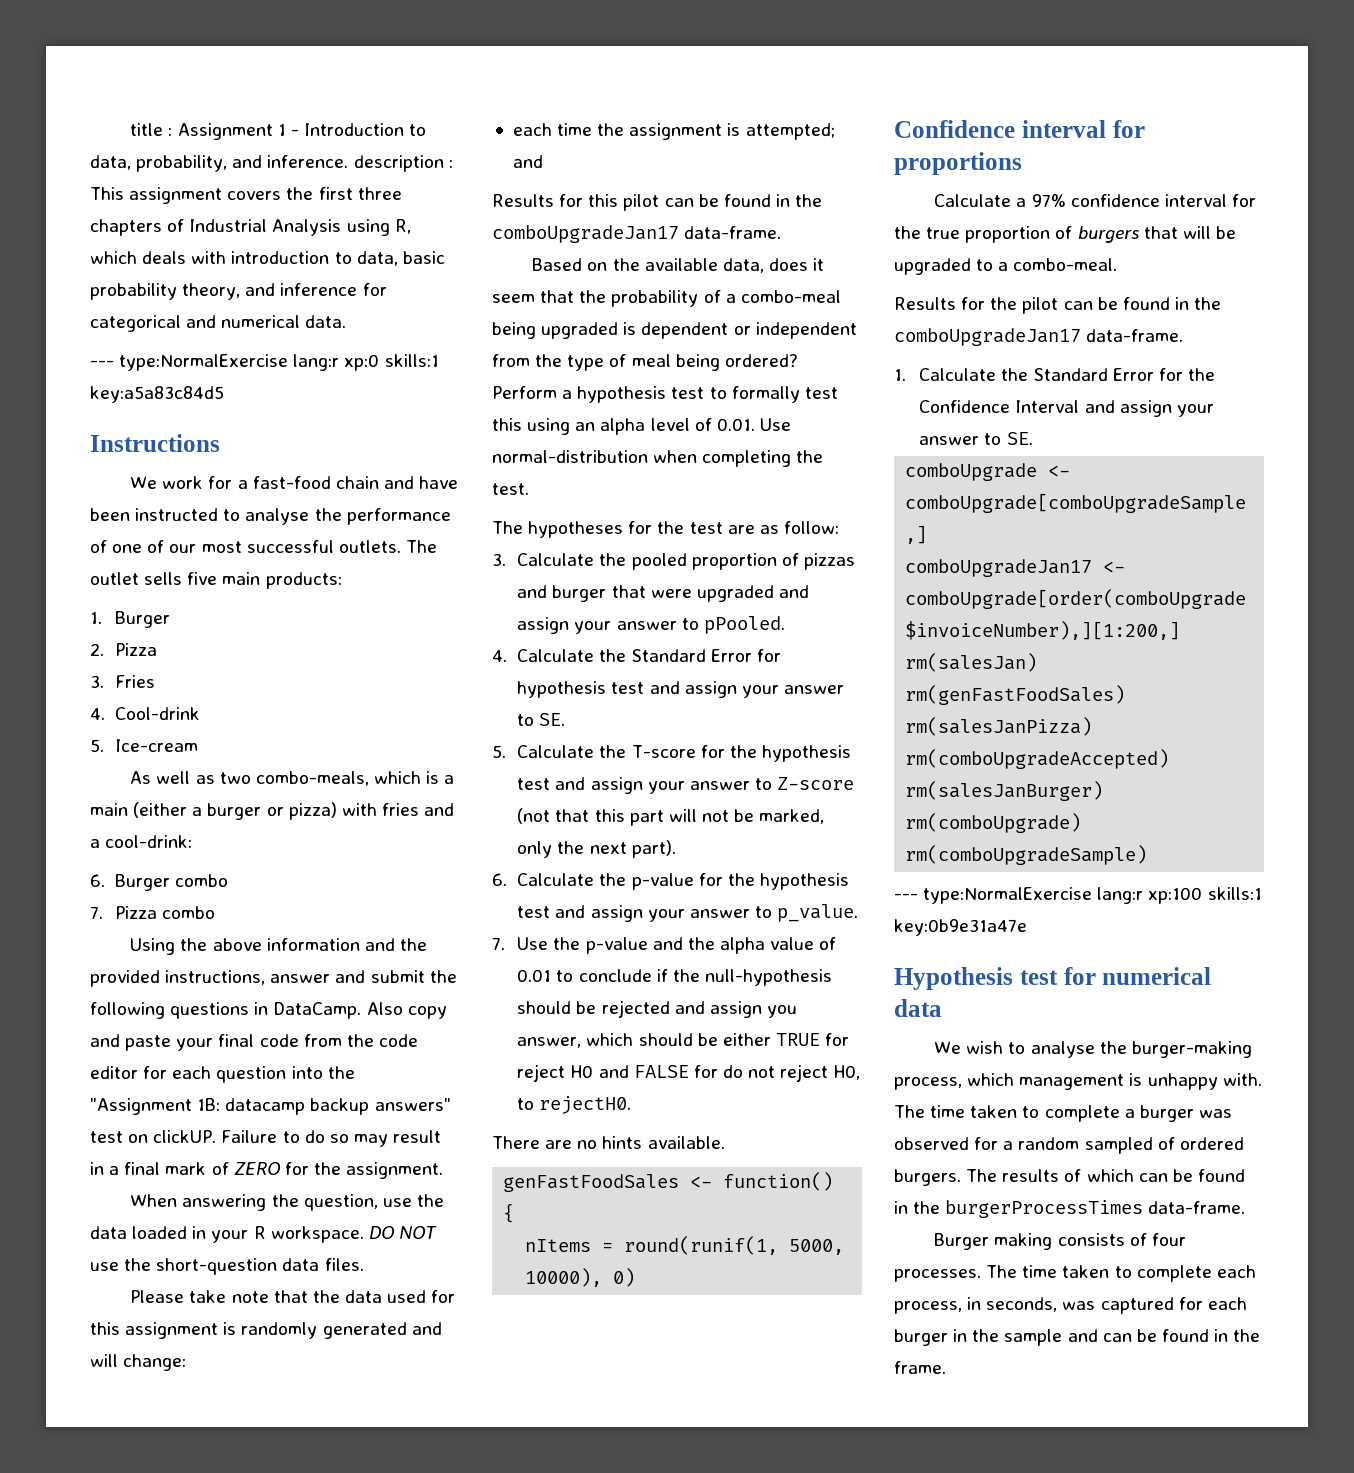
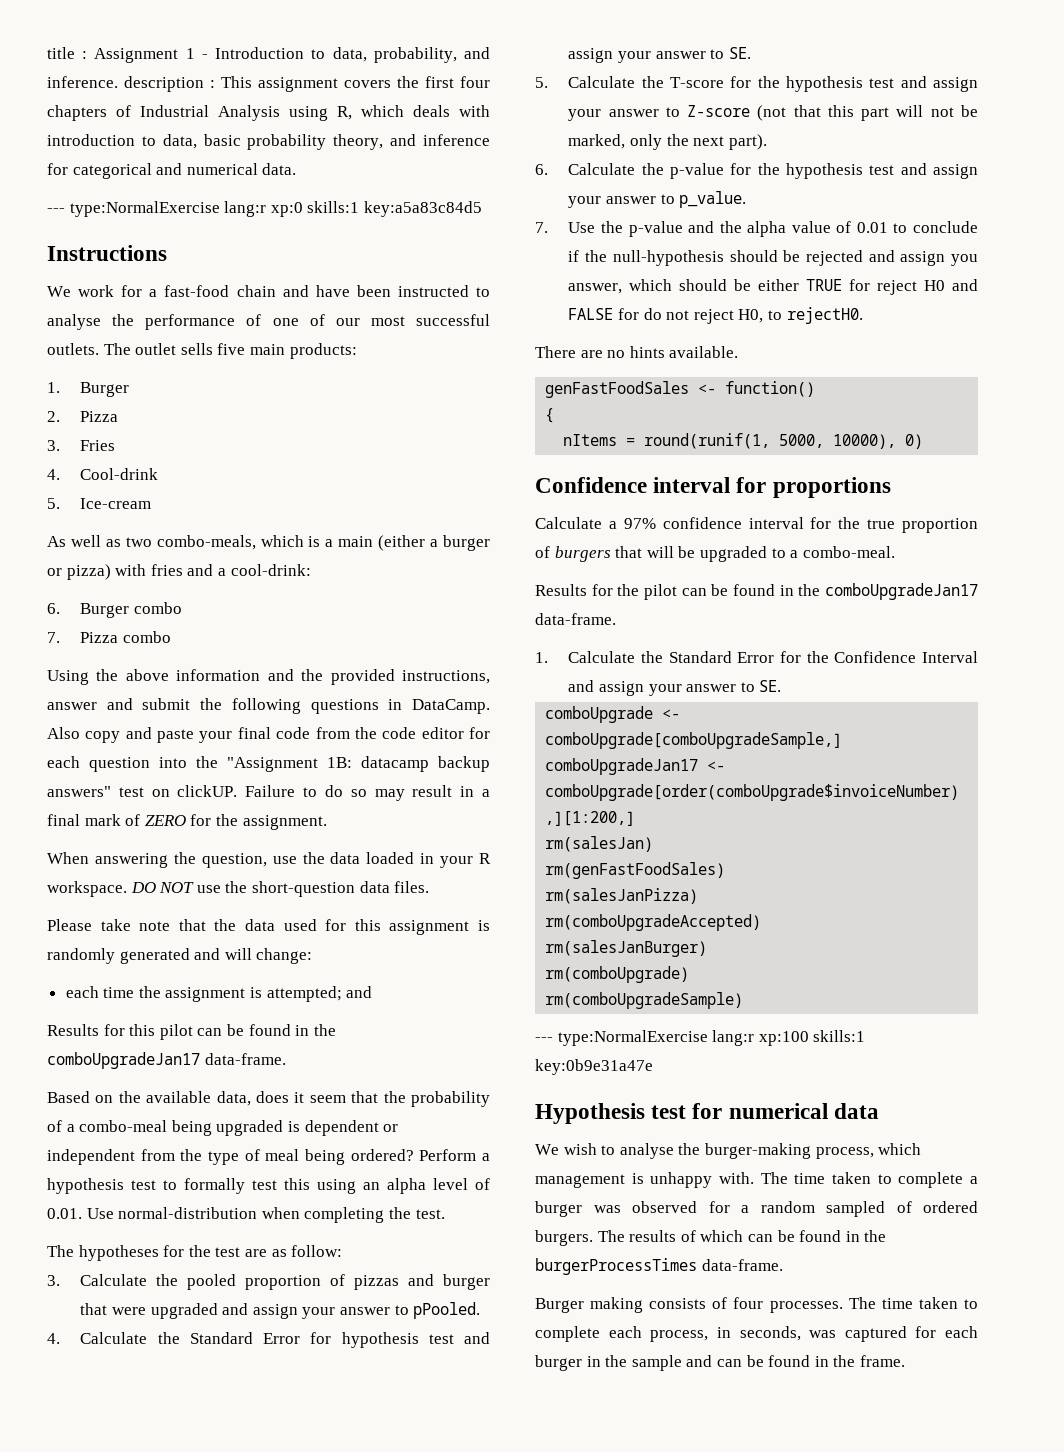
- title : Assignment 1 - Introduction to data, probability, and inference. description : This assignment covers the first three chapters of Industrial Analysis using R, which deals with introduction to data, basic probability theory, and inference for categorical and numerical data.
+ title : Assignment 1 - Introduction to data, probability, and inference. description : This assignment covers the first four chapters of Industrial Analysis using R, which deals with introduction to data, basic probability theory, and inference for categorical and numerical data.

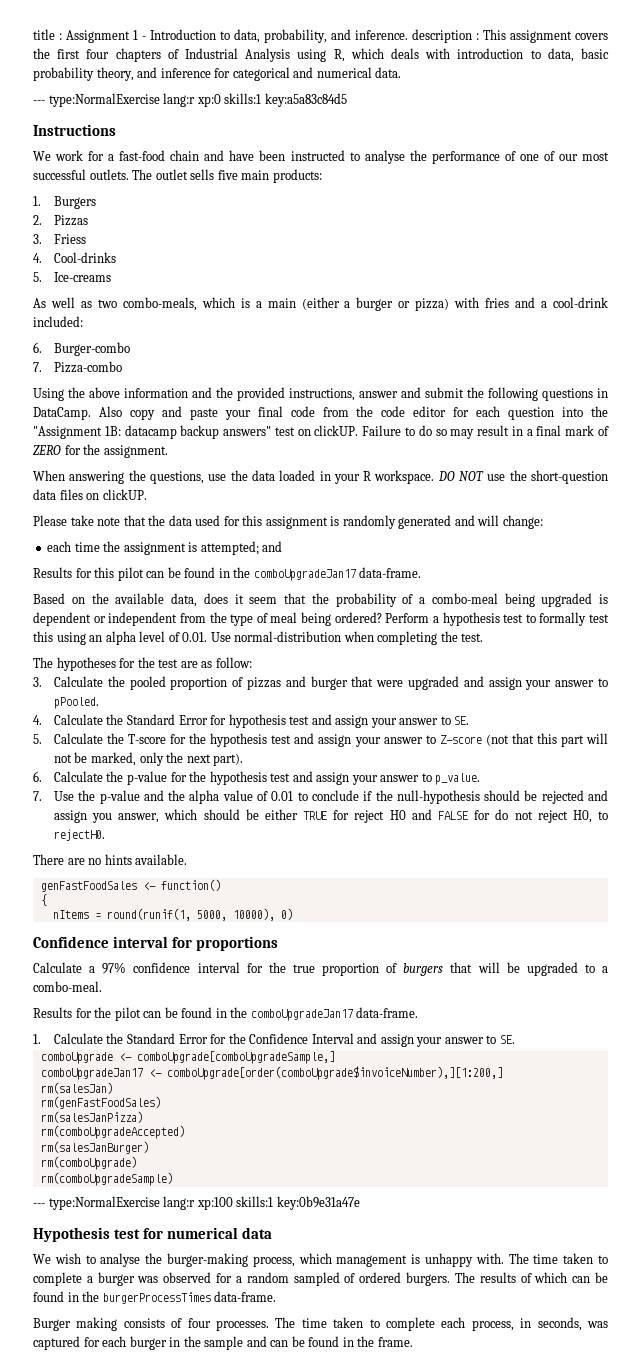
- 1. Burger
+ 1. Burgers
- 2. Pizza
- 3. Fries
- 4. Cool-drink
- 5. Ice-cream
+ 2. Pizzas
+ 3. Friess
+ 4. Cool-drinks
+ 5. Ice-creams
- As well as two combo-meals, which is a main (either a burger or pizza) with fries and a cool-drink:
- 6. Burger combo
- 7. Pizza combo
+ As well as two combo-meals, which is a main (either a burger or pizza) with fries and a cool-drink included:
+ 6. Burger-combo
+ 7. Pizza-combo
- When answering the question, use the data loaded in your R workspace.
+ When answering the questions, use the data loaded in your R workspace.
- DO NOT use the short-question data files.
+ DO NOT use the short-question data files on clickUP.

